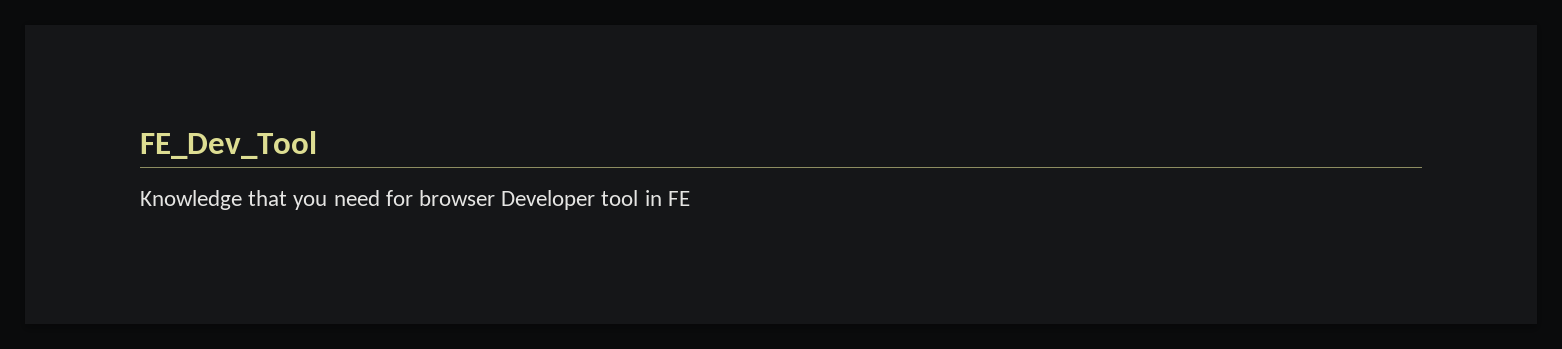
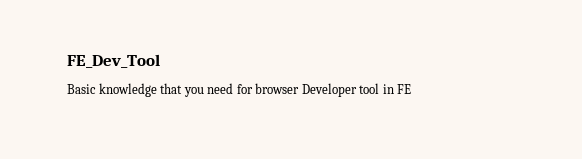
- Knowledge that you need for browser Developer tool in FE
+ Basic knowledge that you need for browser Developer tool in FE

